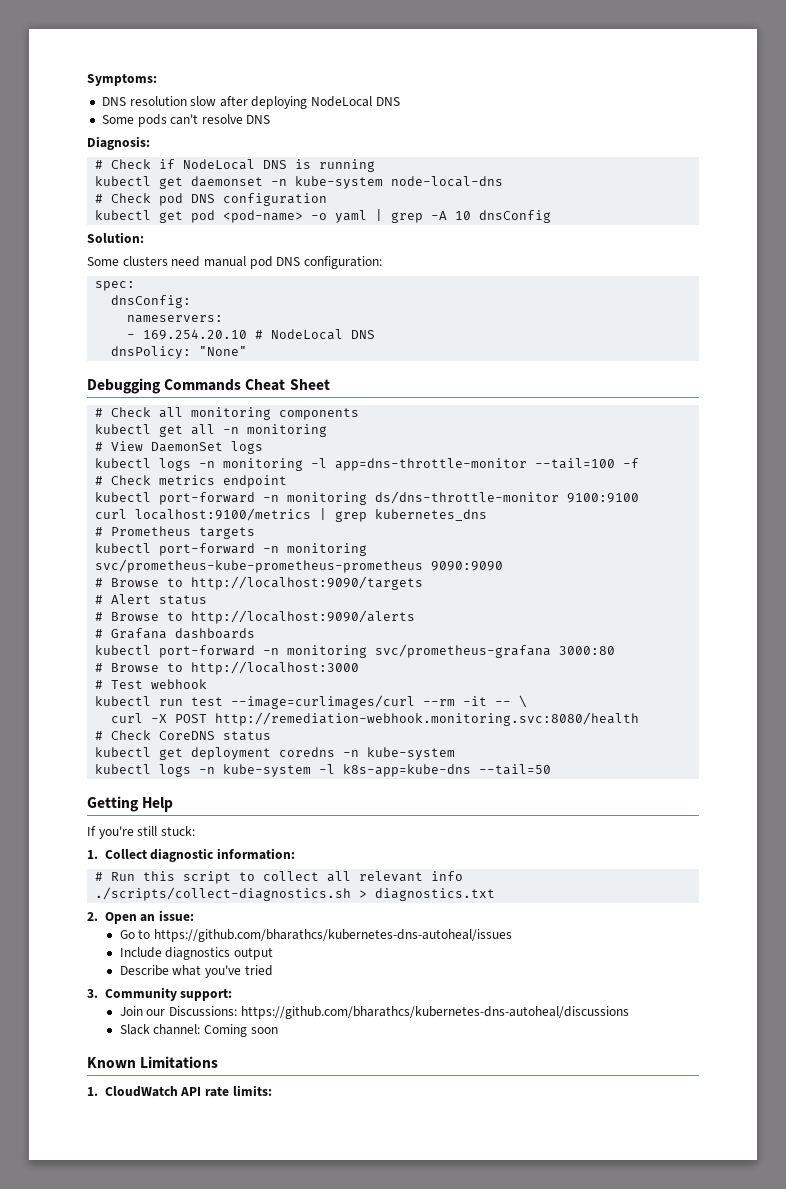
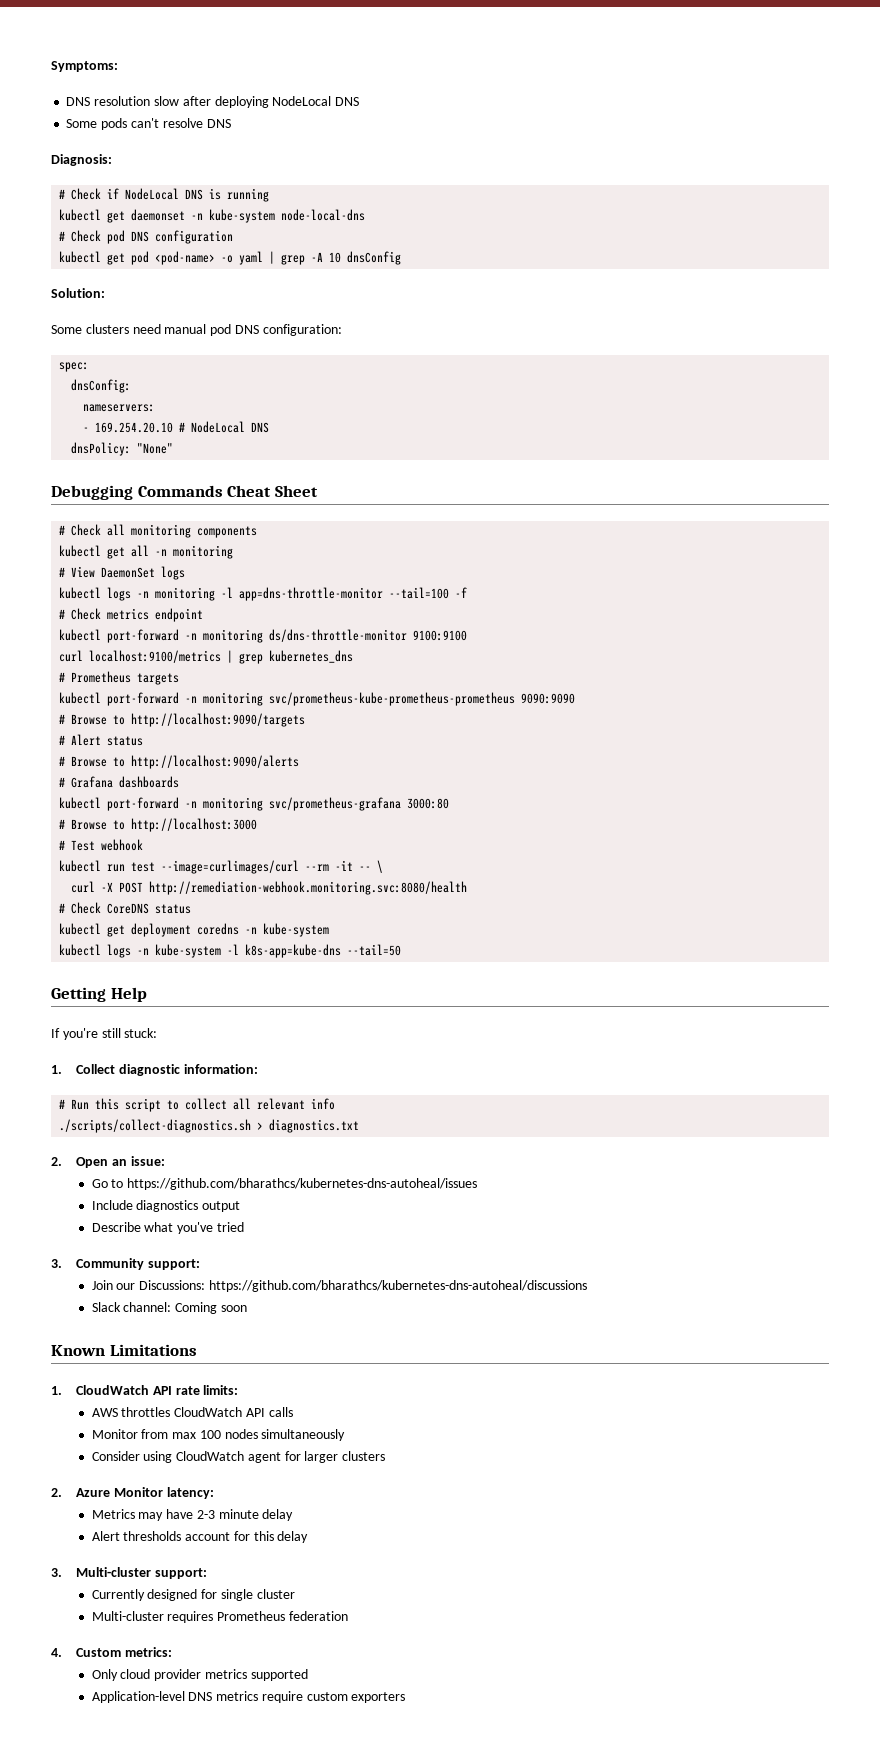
+ AWS throttles CloudWatch API calls
+ Monitor from max 100 nodes simultaneously
+ Consider using CloudWatch agent for larger clusters
+ 2. Azure Monitor latency:
+ Metrics may have 2-3 minute delay
+ Alert thresholds account for this delay
+ 3. Multi-cluster support:
+ Currently designed for single cluster
+ Multi-cluster requires Prometheus federation
+ 4. Custom metrics:
+ Only cloud provider metrics supported
+ Application-level DNS metrics require custom exporters

